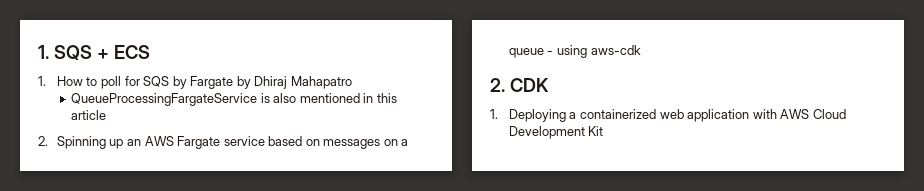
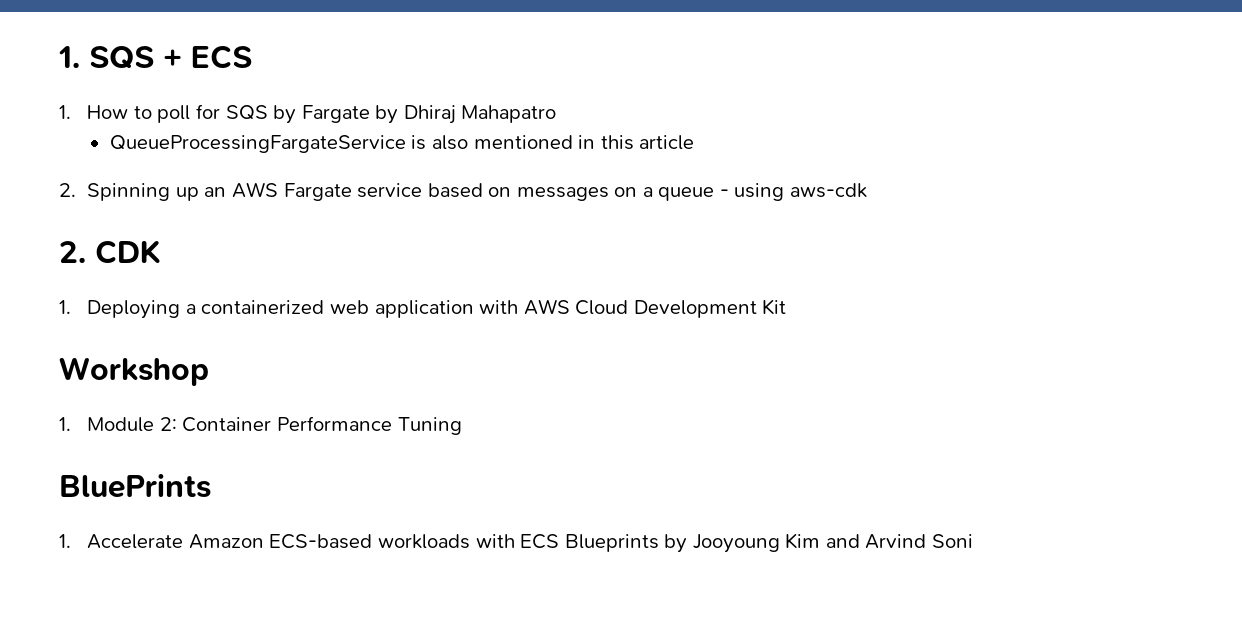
+ Workshop
+ 1. Module 2: Container Performance Tuning
+ BluePrints
+ 1. Accelerate Amazon ECS-based workloads with ECS Blueprints by Jooyoung Kim and Arvind Soni

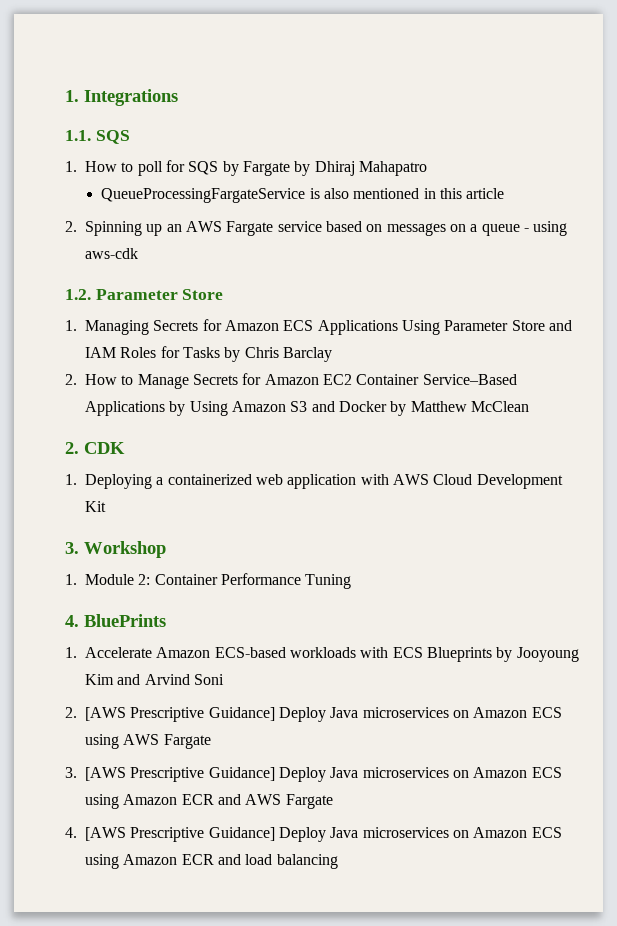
- 1. SQS + ECS
+ 1. Integrations
+ 1.1. SQS
+ 1.2. Parameter Store
+ 1. Managing Secrets for Amazon ECS Applications Using Parameter Store and IAM Roles for Tasks by Chris Barclay
+ 2. How to Manage Secrets for Amazon EC2 Container Service–Based Applications by Using Amazon S3 and Docker by Matthew McClean
- Workshop
+ 3. Workshop
- BluePrints
+ 4. BluePrints
+ 2. [AWS Prescriptive Guidance] Deploy Java microservices on Amazon ECS using AWS Fargate
+ 3. [AWS Prescriptive Guidance] Deploy Java microservices on Amazon ECS using Amazon ECR and AWS Fargate
+ 4. [AWS Prescriptive Guidance] Deploy Java microservices on Amazon ECS using Amazon ECR and load balancing

